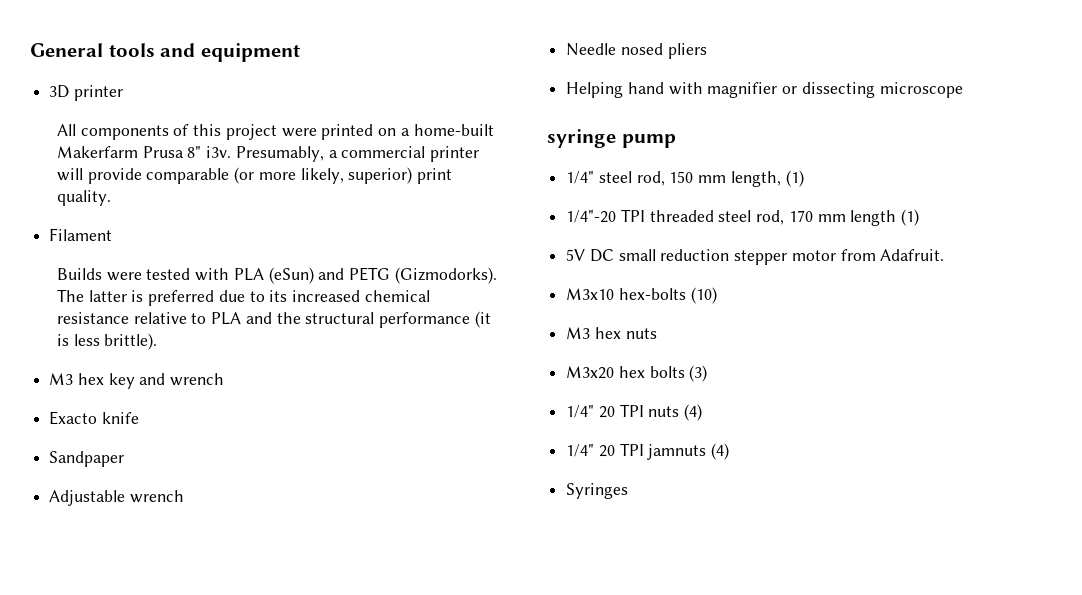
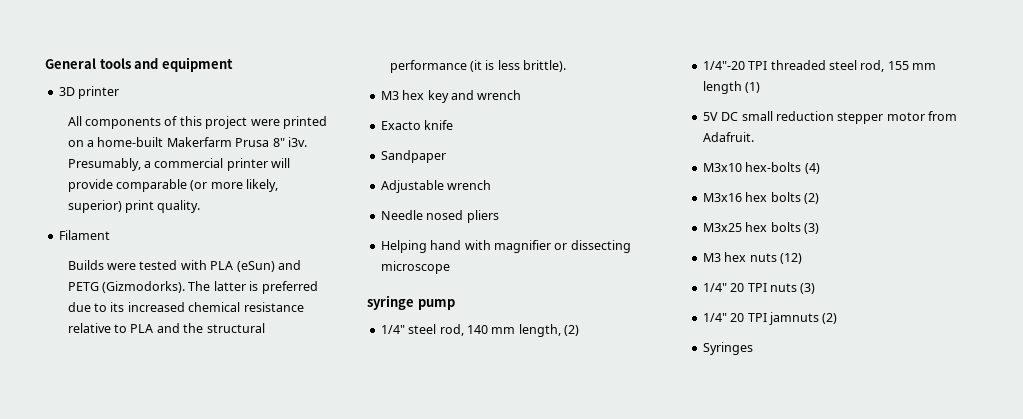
- 1/4" steel rod, 150 mm length, (1)
+ 1/4" steel rod, 140 mm length, (2)
- 1/4"-20 TPI threaded steel rod, 170 mm length (1)
+ 1/4"-20 TPI threaded steel rod, 155 mm length (1)
- M3x10 hex-bolts (10)
- M3 hex nuts
- M3x20 hex bolts (3)
- 1/4" 20 TPI nuts (4)
+ M3x10 hex-bolts (4)
+ M3x16 hex bolts (2)
+ M3x25 hex bolts (3)
+ M3 hex nuts (12)
+ 1/4" 20 TPI nuts (3)
- 1/4" 20 TPI jamnuts (4)
+ 1/4" 20 TPI jamnuts (2)

